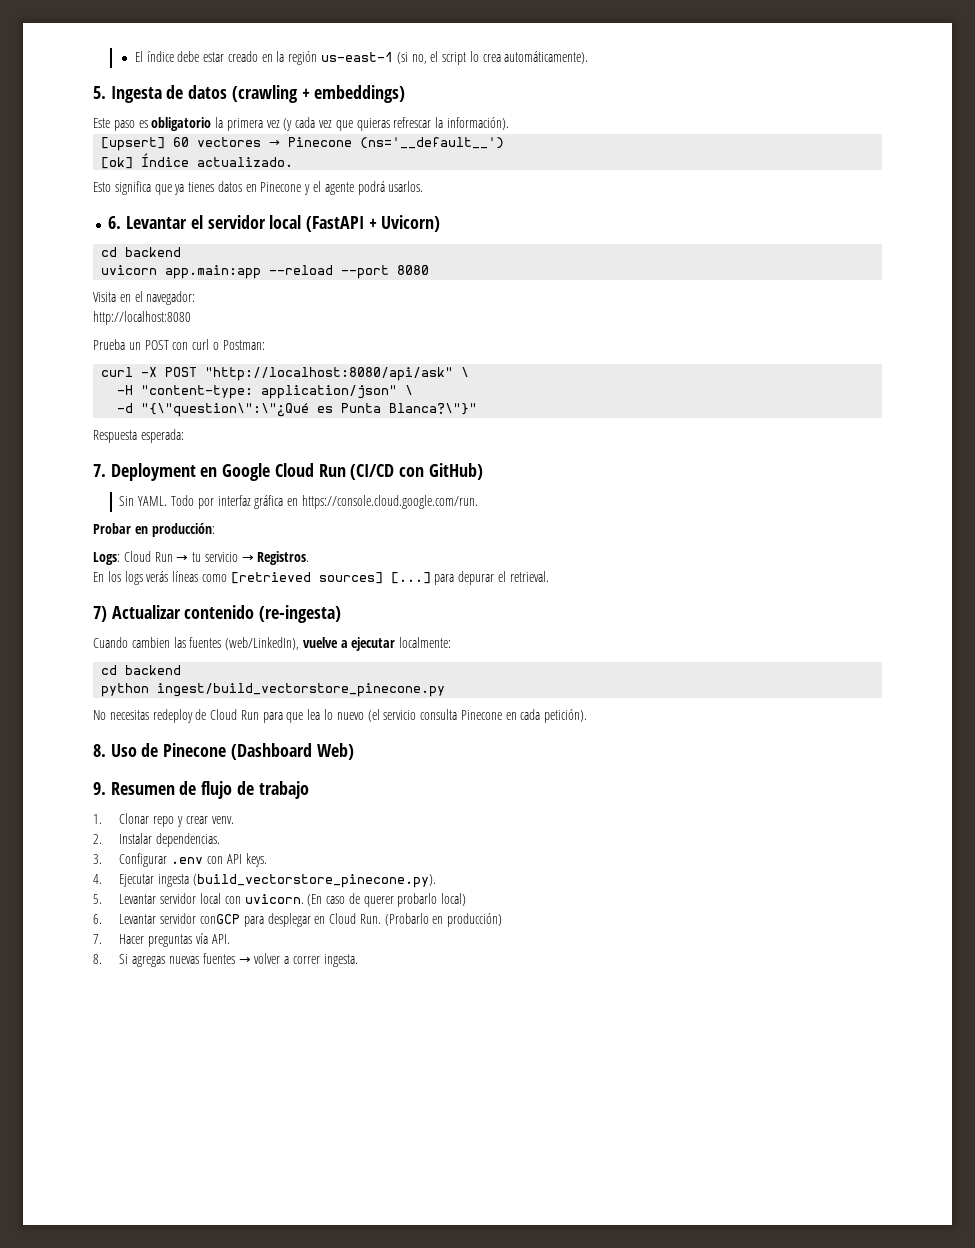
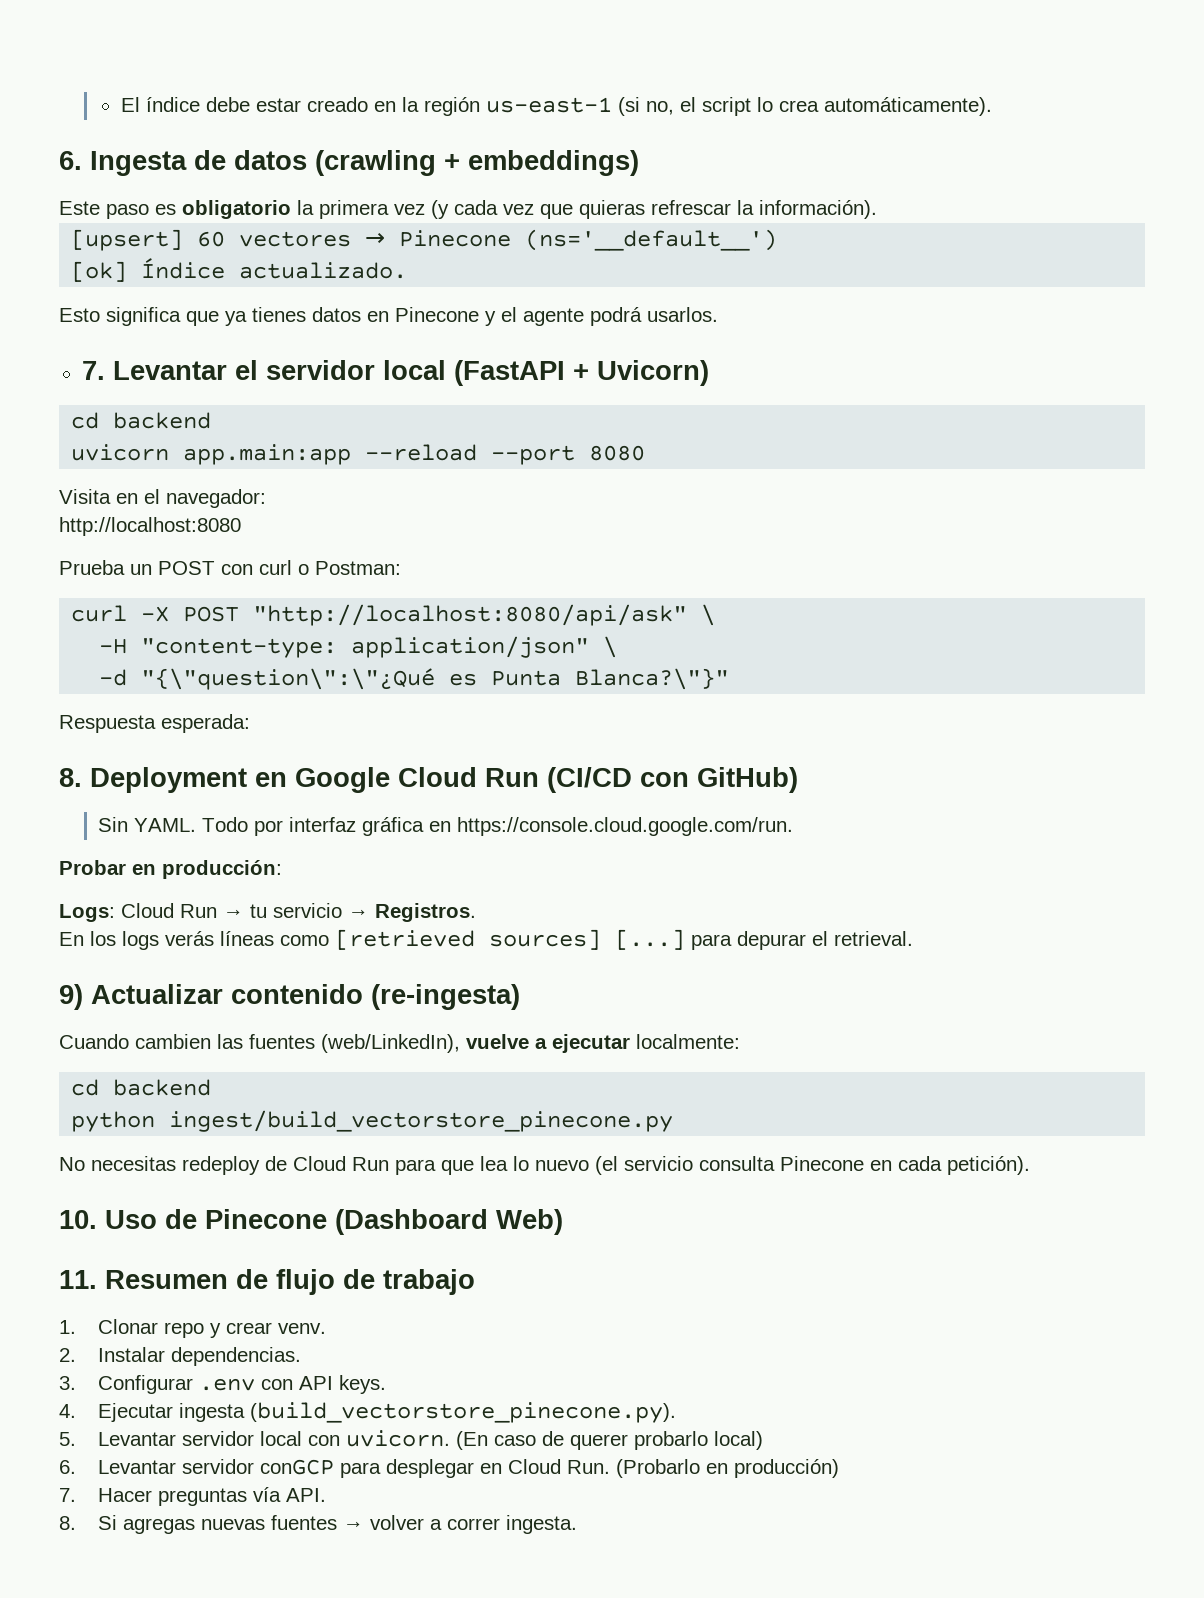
- 5. Ingesta de datos (crawling + embeddings)
+ 6. Ingesta de datos (crawling + embeddings)
- 6. Levantar el servidor local (FastAPI + Uvicorn)
+ 7. Levantar el servidor local (FastAPI + Uvicorn)
- 7. Deployment en Google Cloud Run (CI/CD con GitHub)
+ 8. Deployment en Google Cloud Run (CI/CD con GitHub)
- 7) Actualizar contenido (re-ingesta)
+ 9) Actualizar contenido (re-ingesta)
- 8. Uso de Pinecone (Dashboard Web)
+ 10. Uso de Pinecone (Dashboard Web)
- 9. Resumen de flujo de trabajo
+ 11. Resumen de flujo de trabajo

